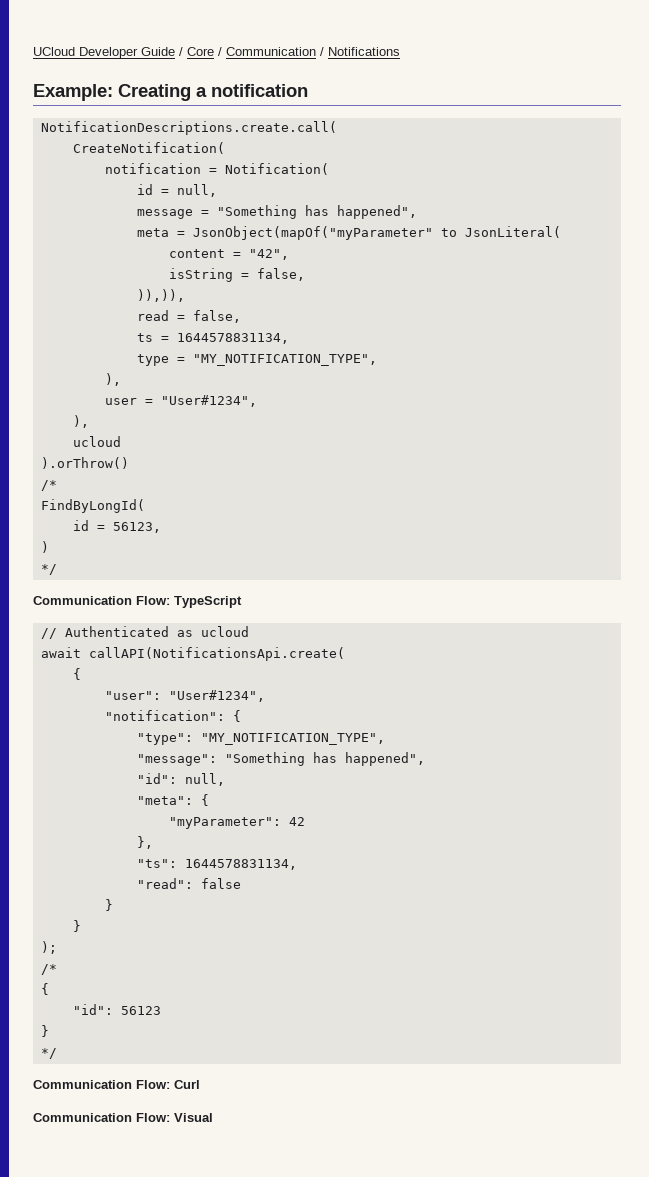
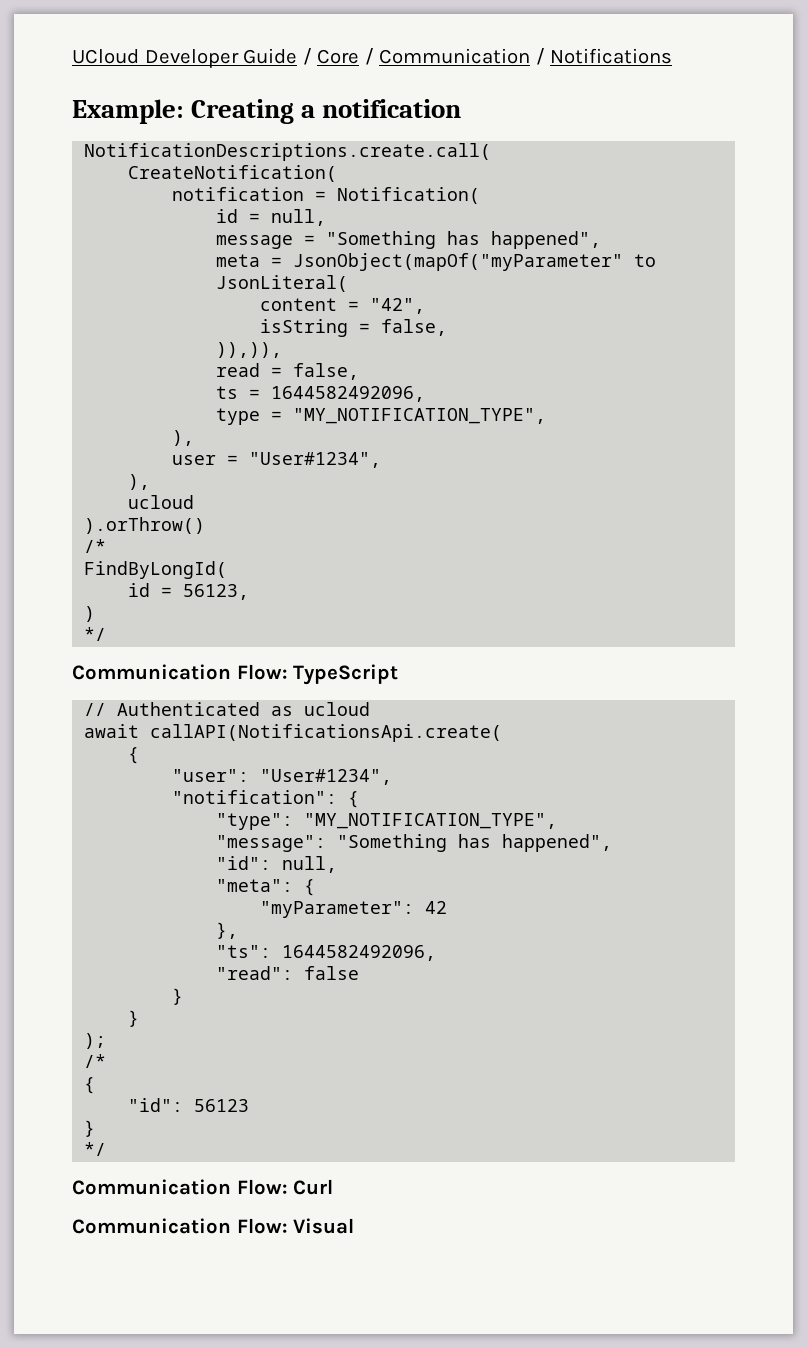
- ts = 1644578831134,
+ ts = 1644582492096,
- "ts": 1644578831134,
+ "ts": 1644582492096,

